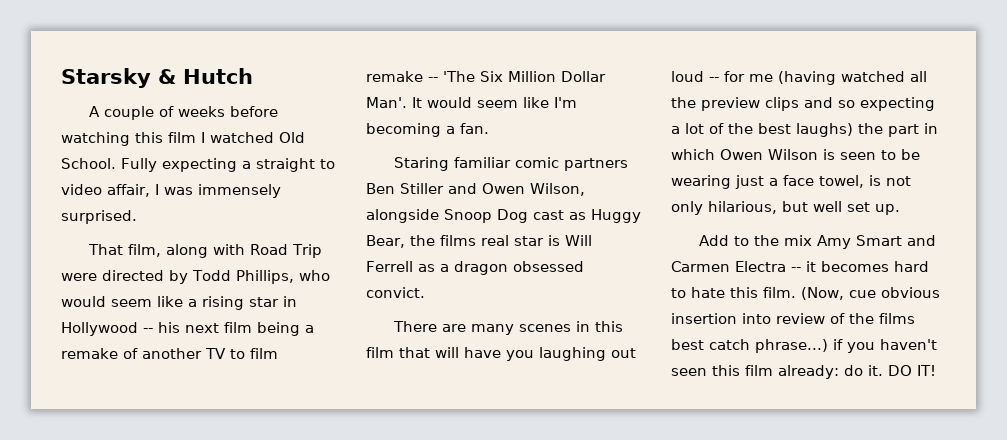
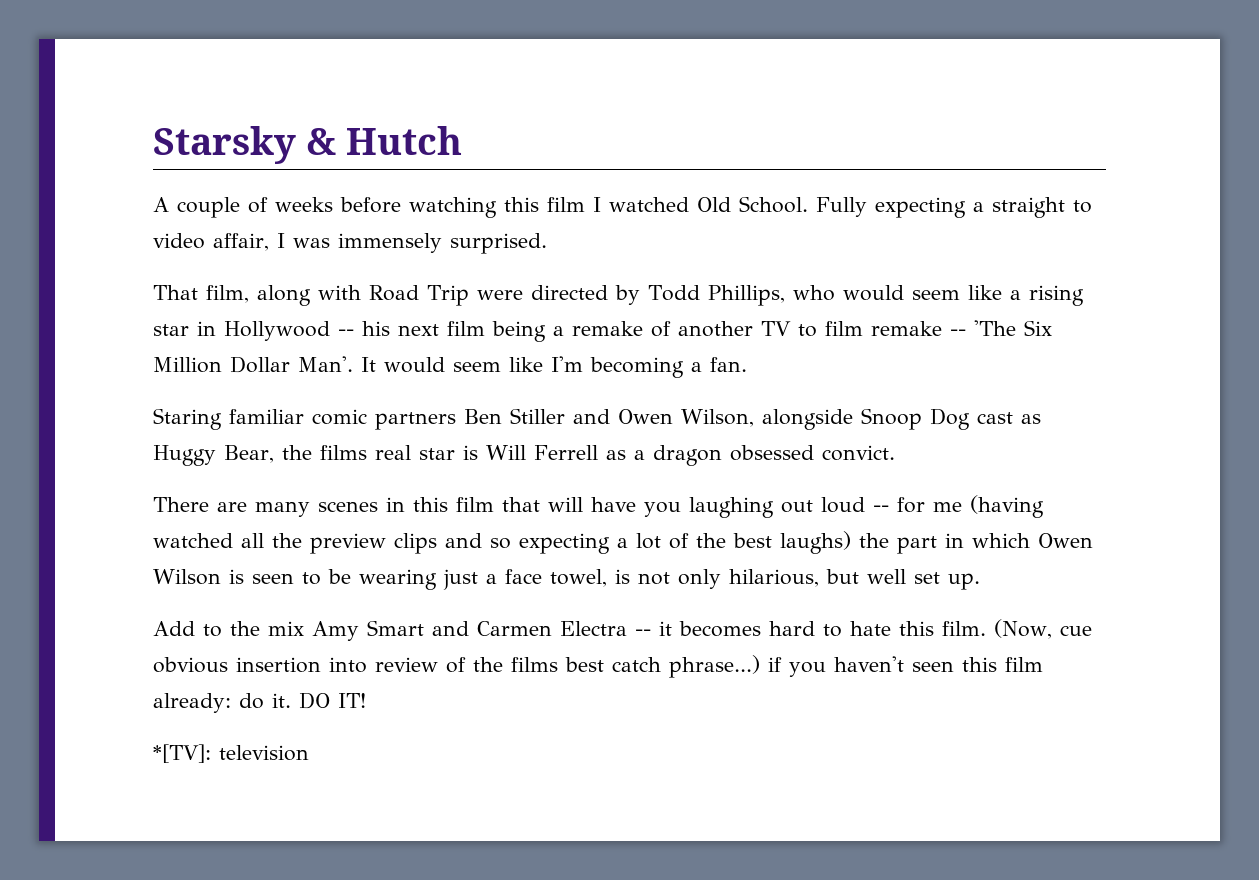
+ *[TV]: television

